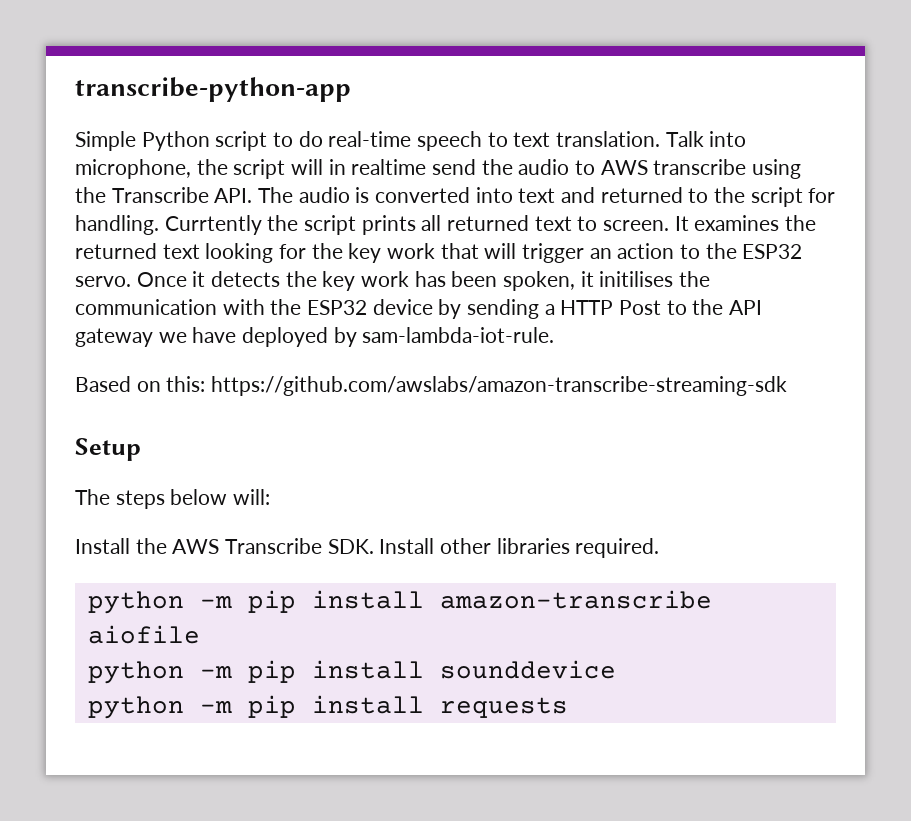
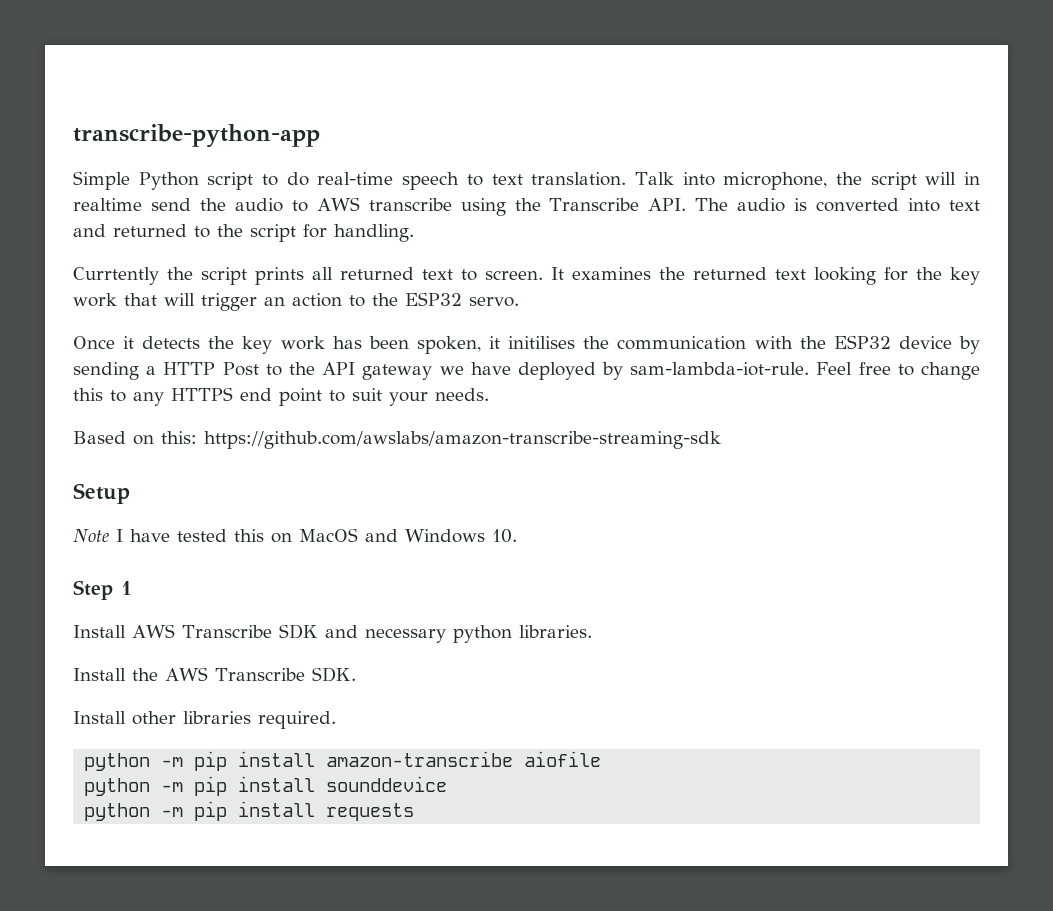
- Talk into microphone, the script will in realtime send the audio to AWS transcribe using the Transcribe API. The audio is converted into text and returned to the script for handling. Currtently the script prints all returned text to screen.
+ Talk into microphone, the script will in realtime send the audio to AWS transcribe using the Transcribe API. The audio is converted into text and returned to the script for handling.
+ Currtently the script prints all returned text to screen.
- It examines the returned text looking for the key work that will trigger an action to the ESP32 servo. Once it detects the key work has been spoken, it initilises the communication with the ESP32 device by sending a HTTP Post to the API gateway we have deployed by sam-lambda-iot-rule.
+ It examines the returned text looking for the key work that will trigger an action to the ESP32 servo.
+ Once it detects the key work has been spoken, it initilises the communication with the ESP32 device by sending a HTTP Post to the API gateway we have deployed by sam-lambda-iot-rule. Feel free to change this to any HTTPS end point to suit your needs.
- The steps below will:
+ Note I have tested this on MacOS and Windows 10.
+ Step 1
+ Install AWS Transcribe SDK and necessary python libraries.
- Install the AWS Transcribe SDK. Install other libraries required.
+ Install the AWS Transcribe SDK.
+ Install other libraries required.

